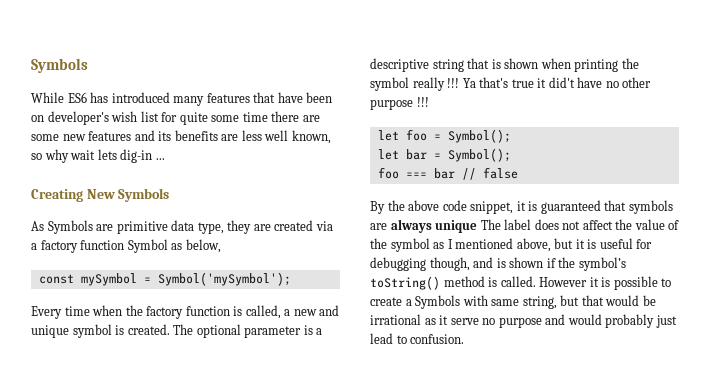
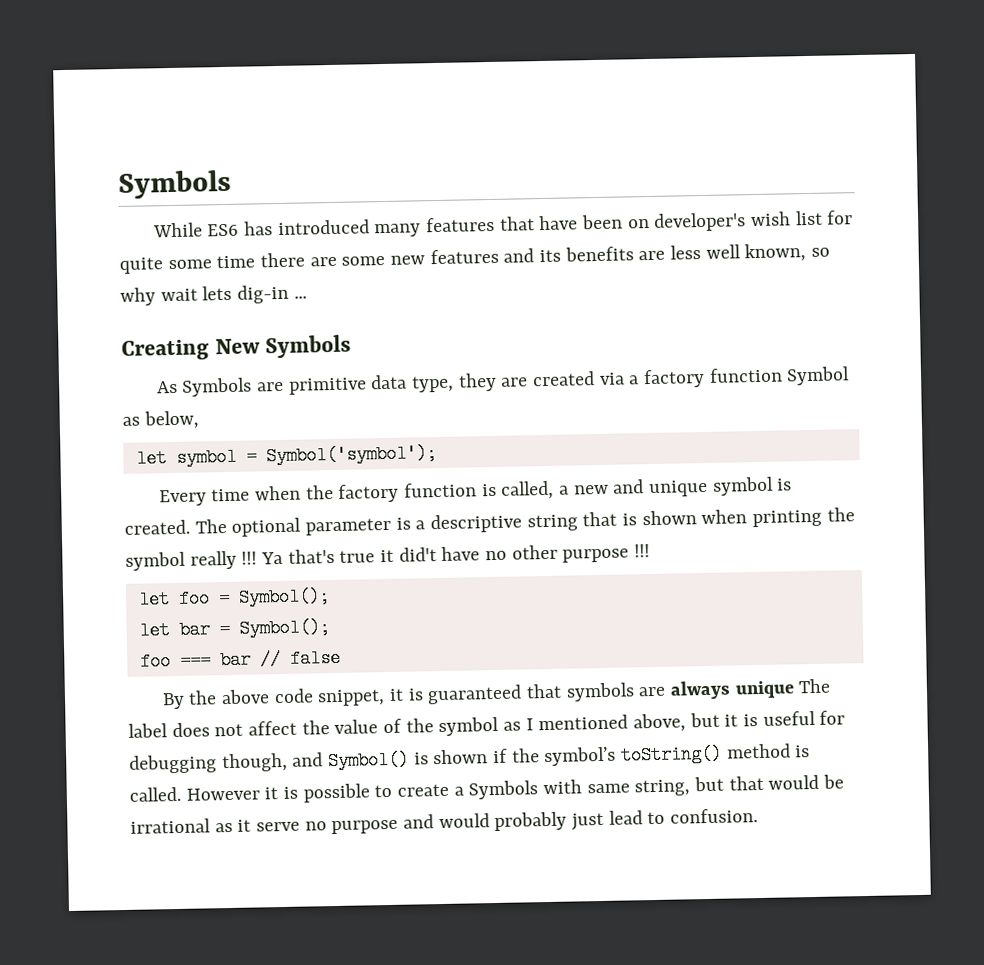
- const mySymbol = Symbol('mySymbol');
+ let symbol = Symbol('symbol');
- By the above code snippet, it is guaranteed that symbols are always unique The label does not affect the value of the symbol as I mentioned above, but it is useful for debugging though, and is shown if the symbol’s toString() method is called.
+ By the above code snippet, it is guaranteed that symbols are always unique The label does not affect the value of the symbol as I mentioned above, but it is useful for debugging though, and Symbol() is shown if the symbol’s toString() method is called.

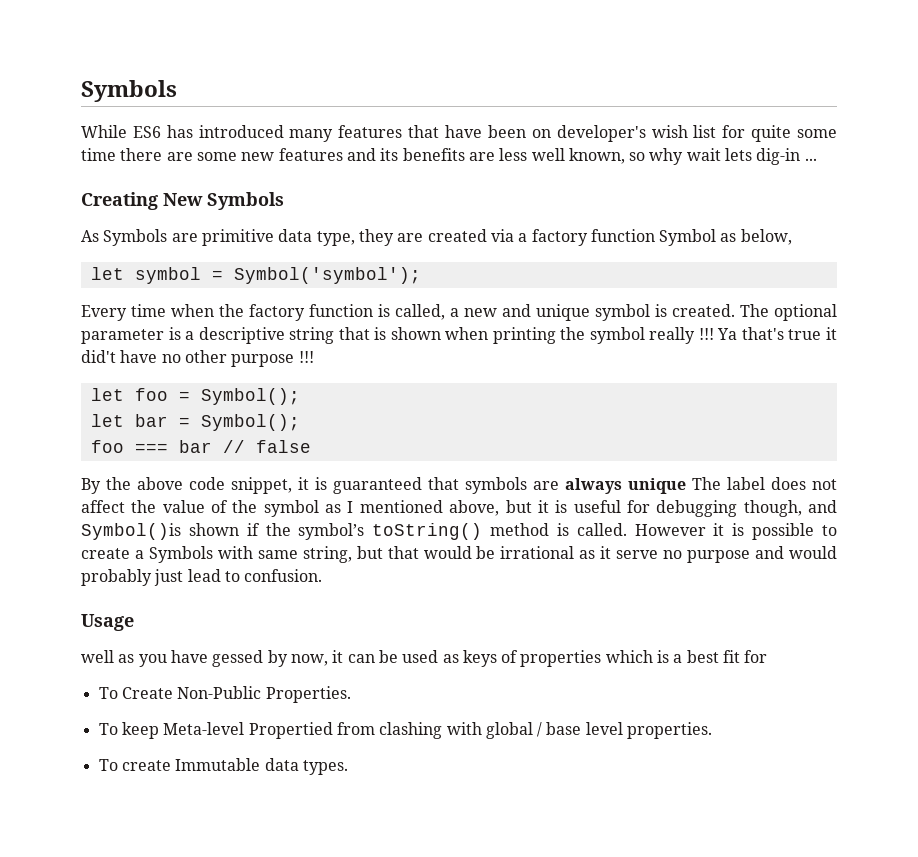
- By the above code snippet, it is guaranteed that symbols are always unique The label does not affect the value of the symbol as I mentioned above, but it is useful for debugging though, and Symbol() is shown if the symbol’s toString() method is called.
+ By the above code snippet, it is guaranteed that symbols are always unique The label does not affect the value of the symbol as I mentioned above, but it is useful for debugging though, and Symbol()is shown if the symbol’s toString() method is called.
+ Usage
+ well as you have gessed by now, it can be used as keys of properties which is a best fit for
+ To Create Non-Public Properties.
+ To keep Meta-level Propertied from clashing with global / base level properties.
+ To create Immutable data types.

